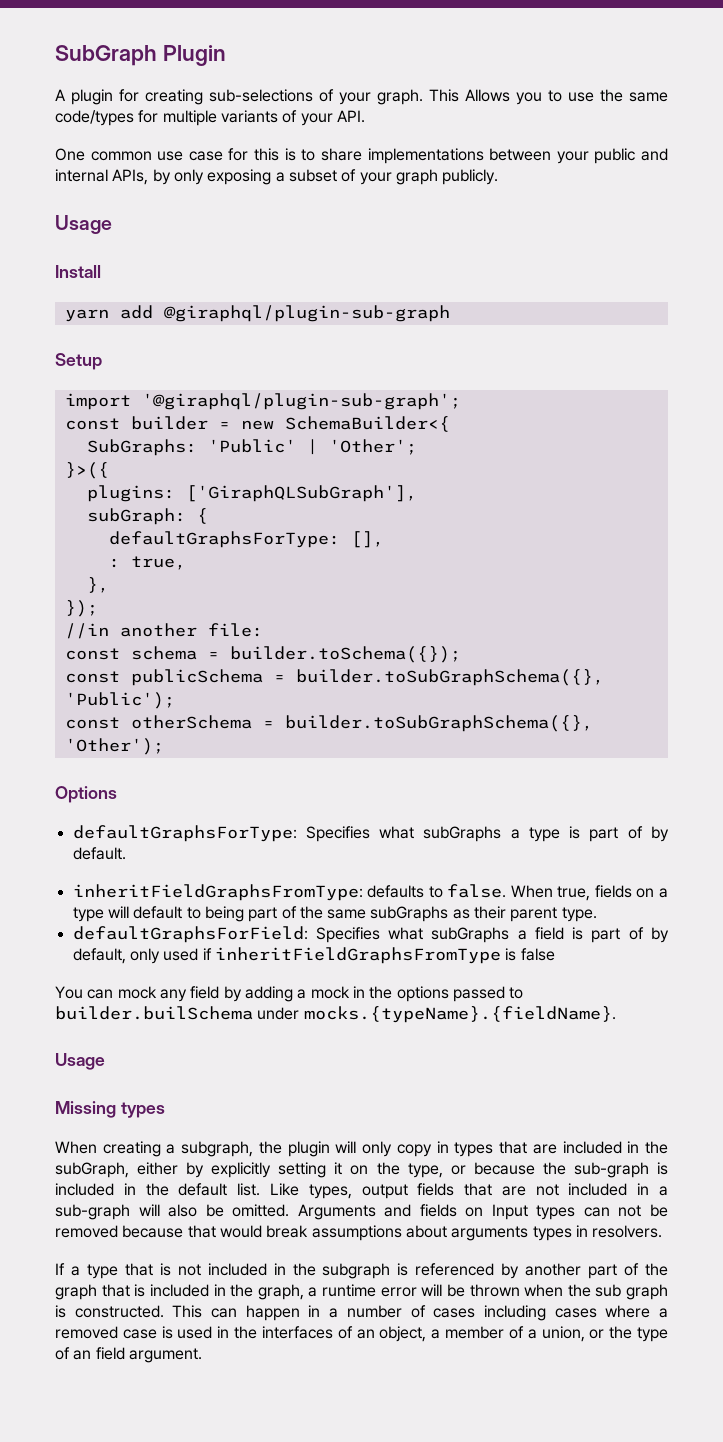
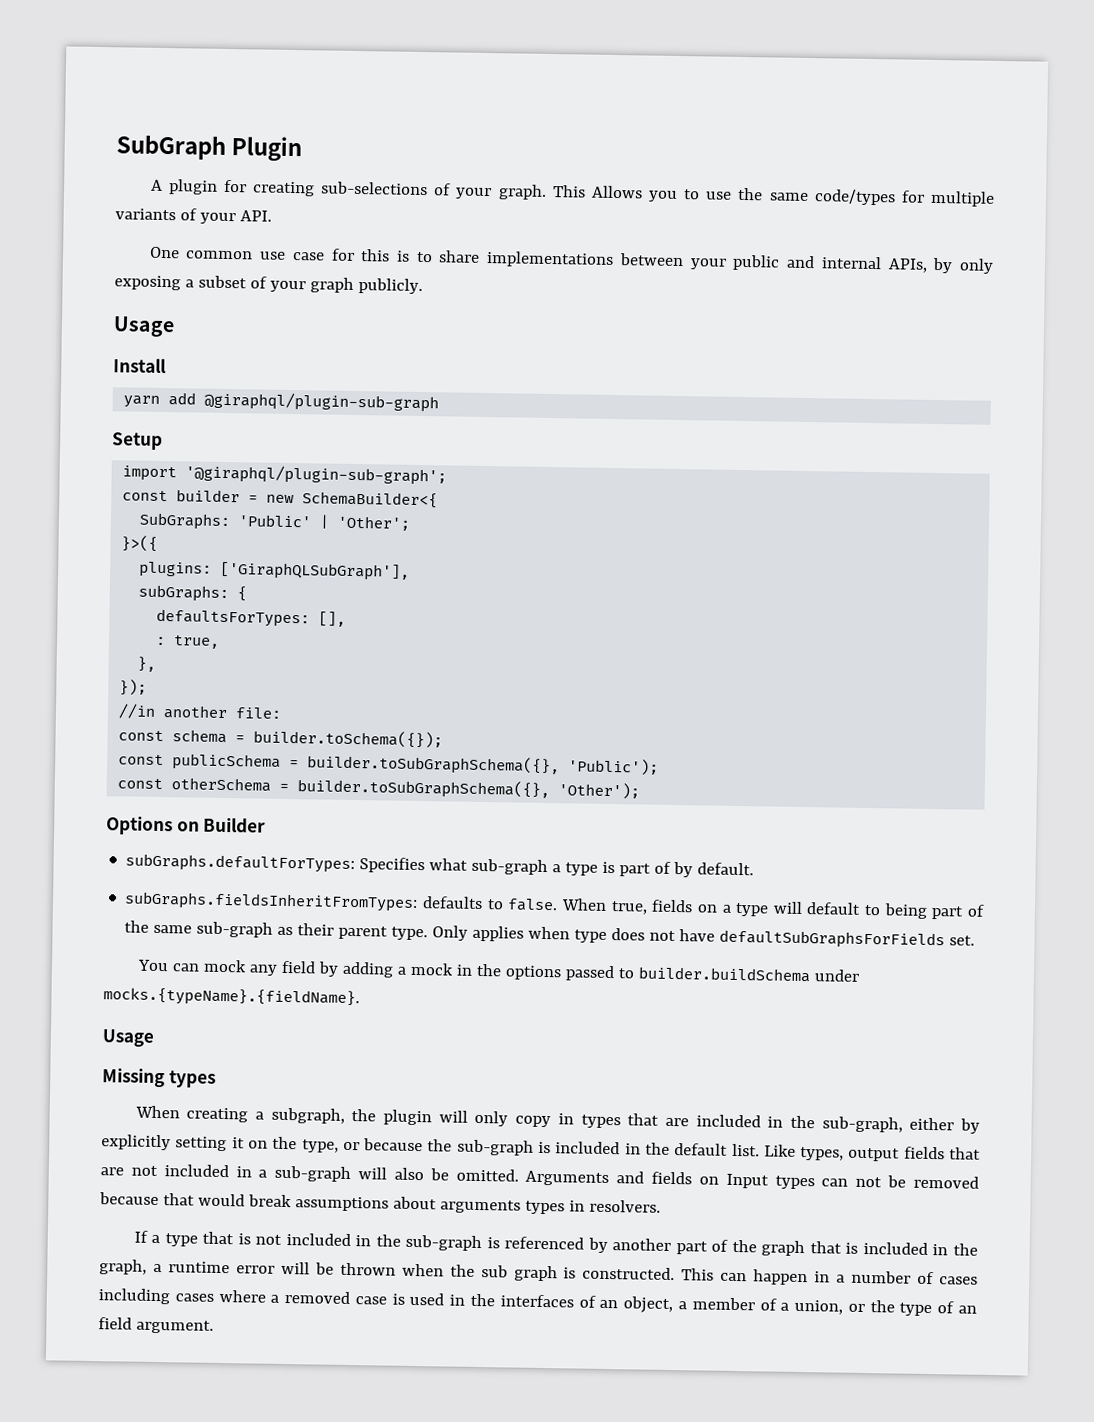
- subGraph: {
+ subGraphs: {
- defaultGraphsForType: [],
+ defaultsForTypes: [],
- Options
- defaultGraphsForType: Specifies what subGraphs a type is part of by default.
+ Options on Builder
+ subGraphs.defaultForTypes: Specifies what sub-graph a type is part of by default.
- inheritFieldGraphsFromType: defaults to false.
+ subGraphs.fieldsInheritFromTypes: defaults to false.
- When true, fields on a type will default to being part of the same subGraphs as their parent type.
- defaultGraphsForField: Specifies what subGraphs a field is part of by default, only used if inheritFieldGraphsFromType is false
+ When true, fields on a type will default to being part of the same sub-graph as their parent type. Only applies when type does not have defaultSubGraphsForFields set.
- You can mock any field by adding a mock in the options passed to builder.builSchema under mocks.{typeName}.{fieldName}.
+ You can mock any field by adding a mock in the options passed to builder.buildSchema under mocks.{typeName}.{fieldName}.
- When creating a subgraph, the plugin will only copy in types that are included in the subGraph, either by explicitly setting it on the type, or because the sub-graph is included in the default list.
+ When creating a subgraph, the plugin will only copy in types that are included in the sub-graph, either by explicitly setting it on the type, or because the sub-graph is included in the default list.
- If a type that is not included in the subgraph is referenced by another part of the graph that is included in the graph, a runtime error will be thrown when the sub graph is constructed.
+ If a type that is not included in the sub-graph is referenced by another part of the graph that is included in the graph, a runtime error will be thrown when the sub graph is constructed.

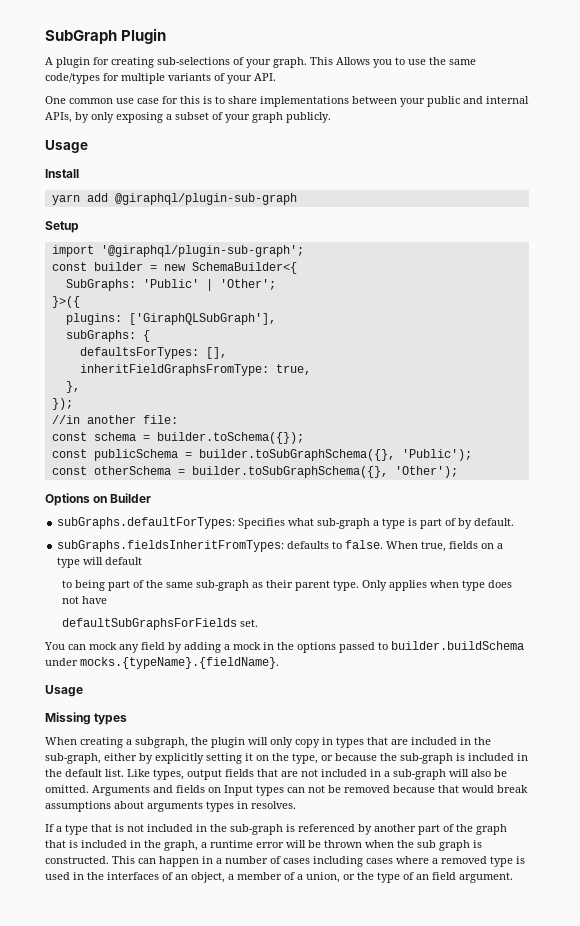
- : true,
+ inheritFieldGraphsFromType: true,
- When true, fields on a type will default to being part of the same sub-graph as their parent type.
+ When true, fields on a type will default
+ to being part of the same sub-graph as their parent type.
- Only applies when type does not have defaultSubGraphsForFields set.
+ Only applies when type does not have
+ defaultSubGraphsForFields set.
- Arguments and fields on Input types can not be removed because that would break assumptions about arguments types in resolvers.
+ Arguments and fields on Input types can not be removed because that would break assumptions about arguments types in resolves.
- This can happen in a number of cases including cases where a removed case is used in the interfaces of an object, a member of a union, or the type of an field argument.
+ This can happen in a number of cases including cases where a removed type is used in the interfaces of an object, a member of a union, or the type of an field argument.

